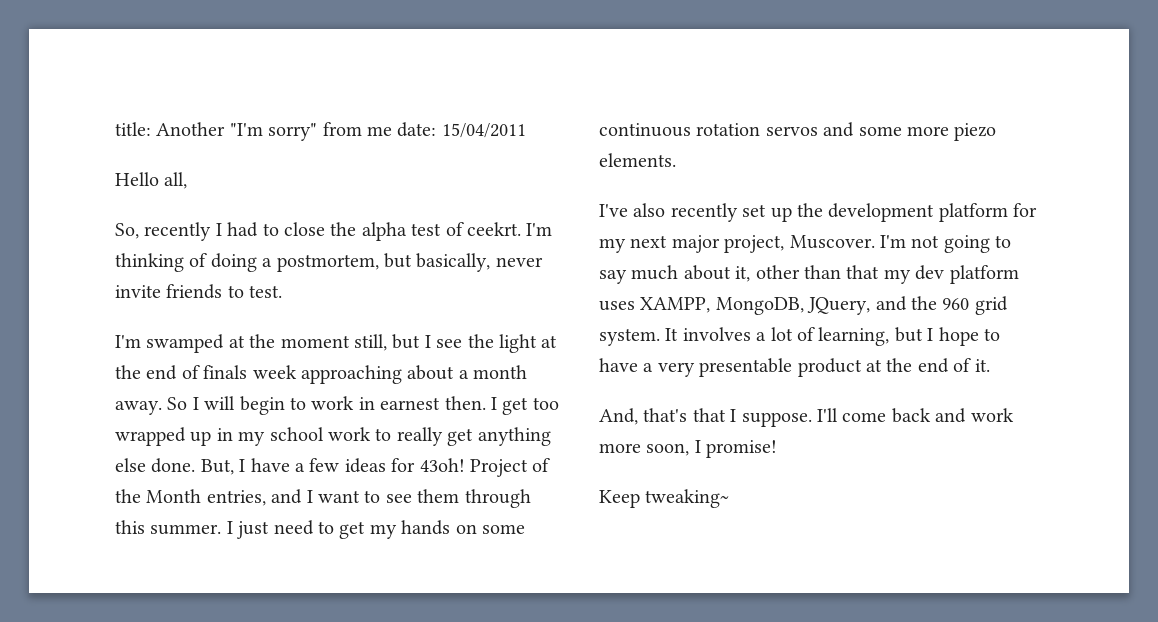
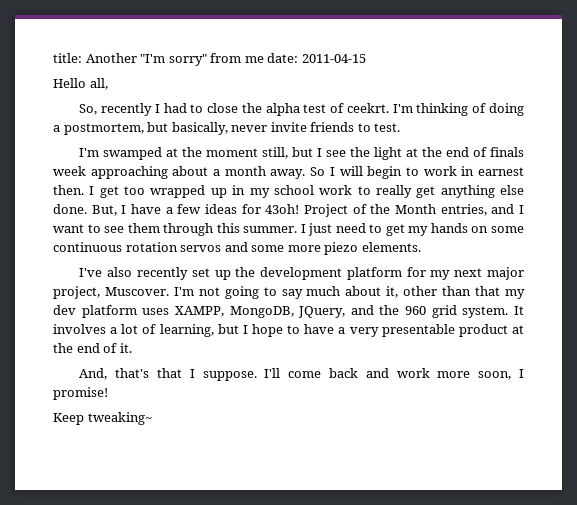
- title: Another "I'm sorry" from me date: 15/04/2011
+ title: Another "I'm sorry" from me date: 2011-04-15

